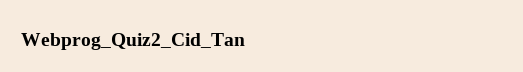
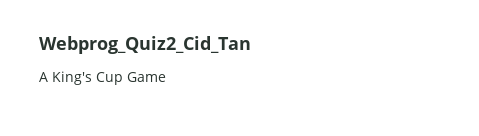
+ A King's Cup Game

